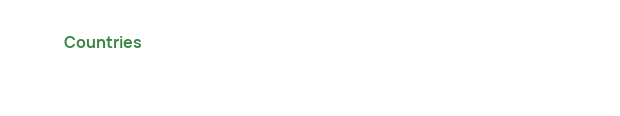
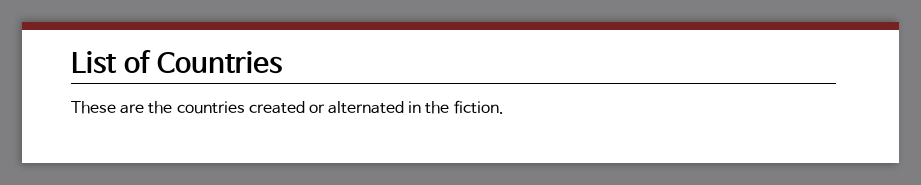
- Countries
+ List of Countries
+ These are the countries created or alternated in the fiction.

